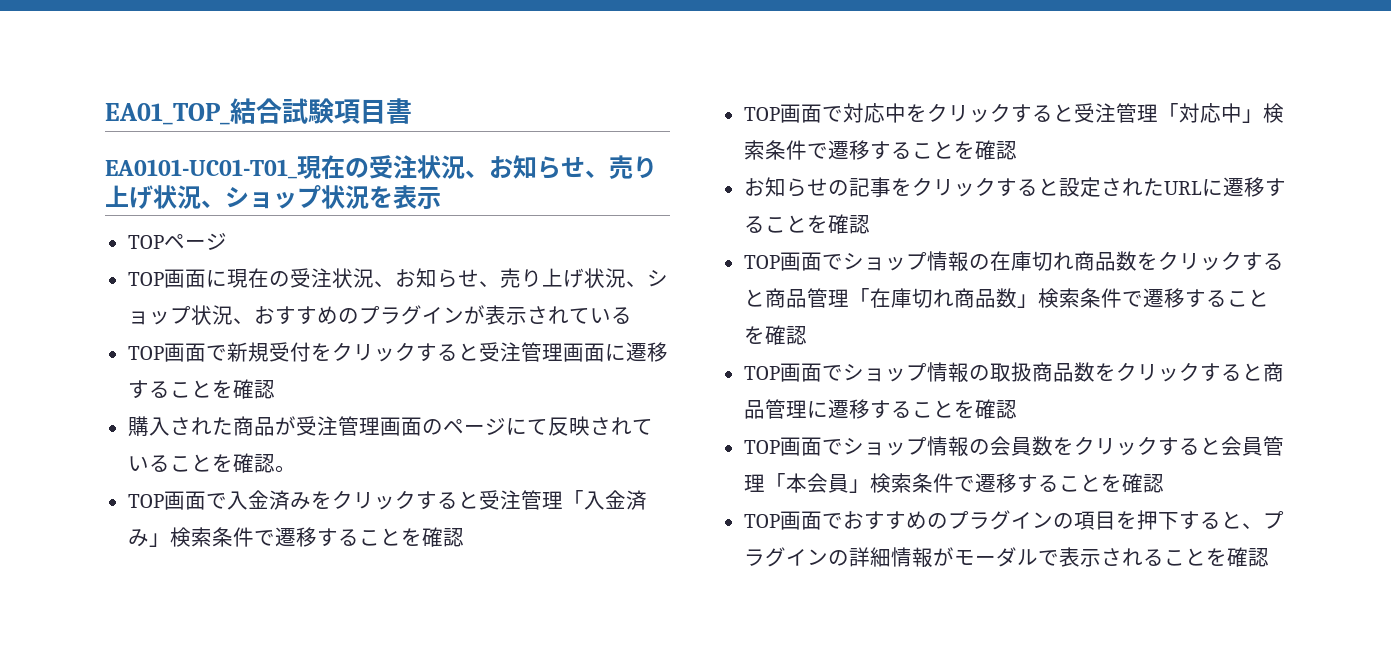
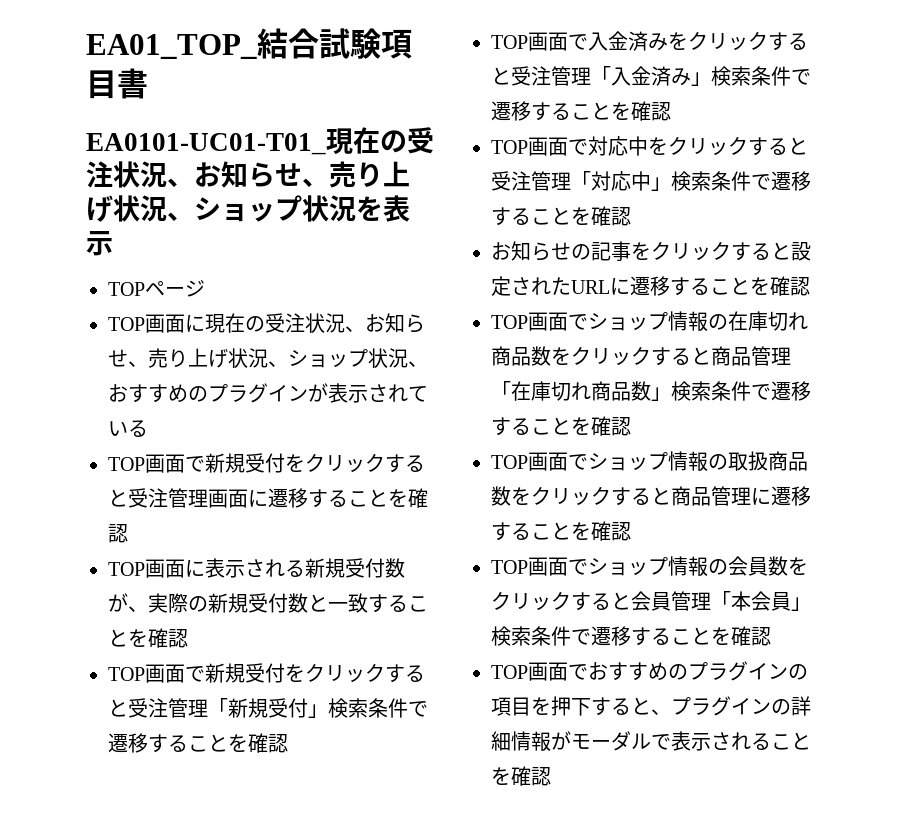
- 購入された商品が受注管理画面のページにて反映されていることを確認。
+ TOP画面に表示される新規受付数が、実際の新規受付数と一致することを確認
+ TOP画面で新規受付をクリックすると受注管理「新規受付」検索条件で遷移することを確認

